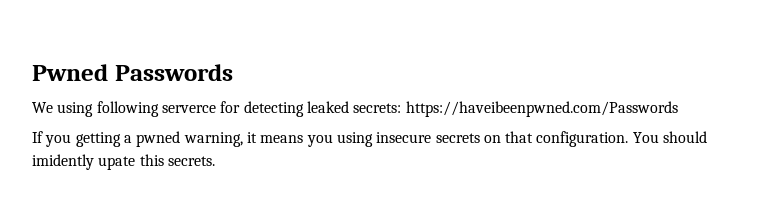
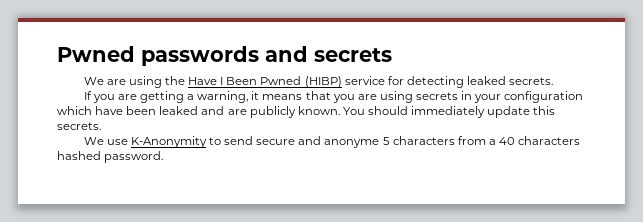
- Pwned Passwords
- We using following serverce for detecting leaked secrets: https://haveibeenpwned.com/Passwords
+ Pwned passwords and secrets
+ We are using the Have I Been Pwned (HIBP) service for detecting leaked secrets.
- If you getting a pwned warning, it means you using insecure secrets on that configuration. You should imidently upate this secrets.
+ If you are getting a warning, it means that you are using secrets in your configuration which have been leaked and are publicly known. You should immediately update this secrets.
+ We use K-Anonymity to send secure and anonyme 5 characters from a 40 characters hashed password.

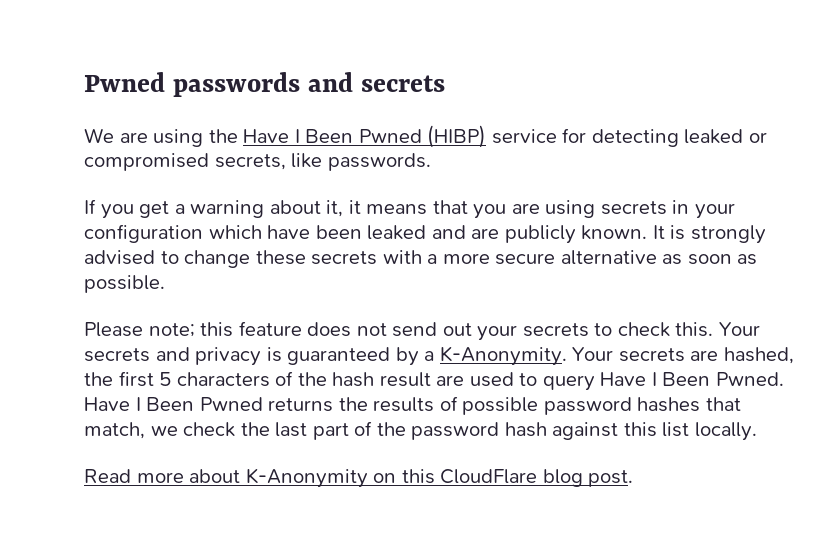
- We are using the Have I Been Pwned (HIBP) service for detecting leaked secrets.
- If you are getting a warning, it means that you are using secrets in your configuration which have been leaked and are publicly known.
+ We are using the Have I Been Pwned (HIBP) service for detecting leaked or compromised secrets, like passwords.
+ If you get a warning about it, it means that you are using secrets in your configuration which have been leaked and are publicly known.
- You should immediately update this secrets.
- We use K-Anonymity to send secure and anonyme 5 characters from a 40 characters hashed password.
+ It is strongly advised to change these secrets with a more secure alternative as soon as possible.
+ Please note; this feature does not send out your secrets to check this. Your secrets and privacy is guaranteed by a K-Anonymity. Your secrets are hashed, the first 5 characters of the hash result are used to query Have I Been Pwned. Have I Been Pwned returns the results of possible password hashes that match, we check the last part of the password hash against this list locally.
+ Read more about K-Anonymity on this CloudFlare blog post.

